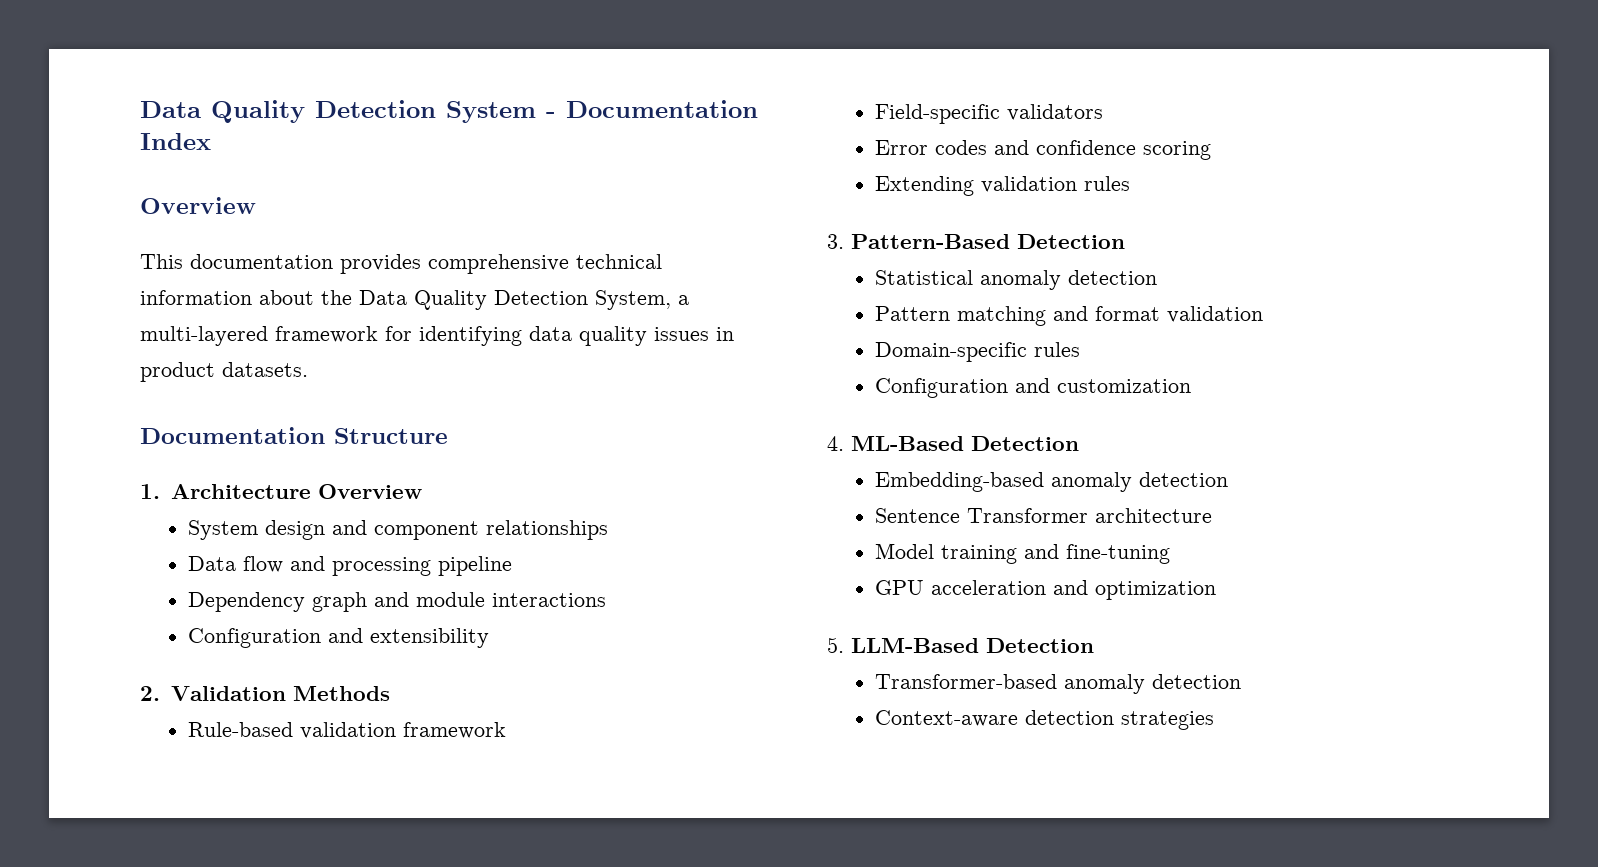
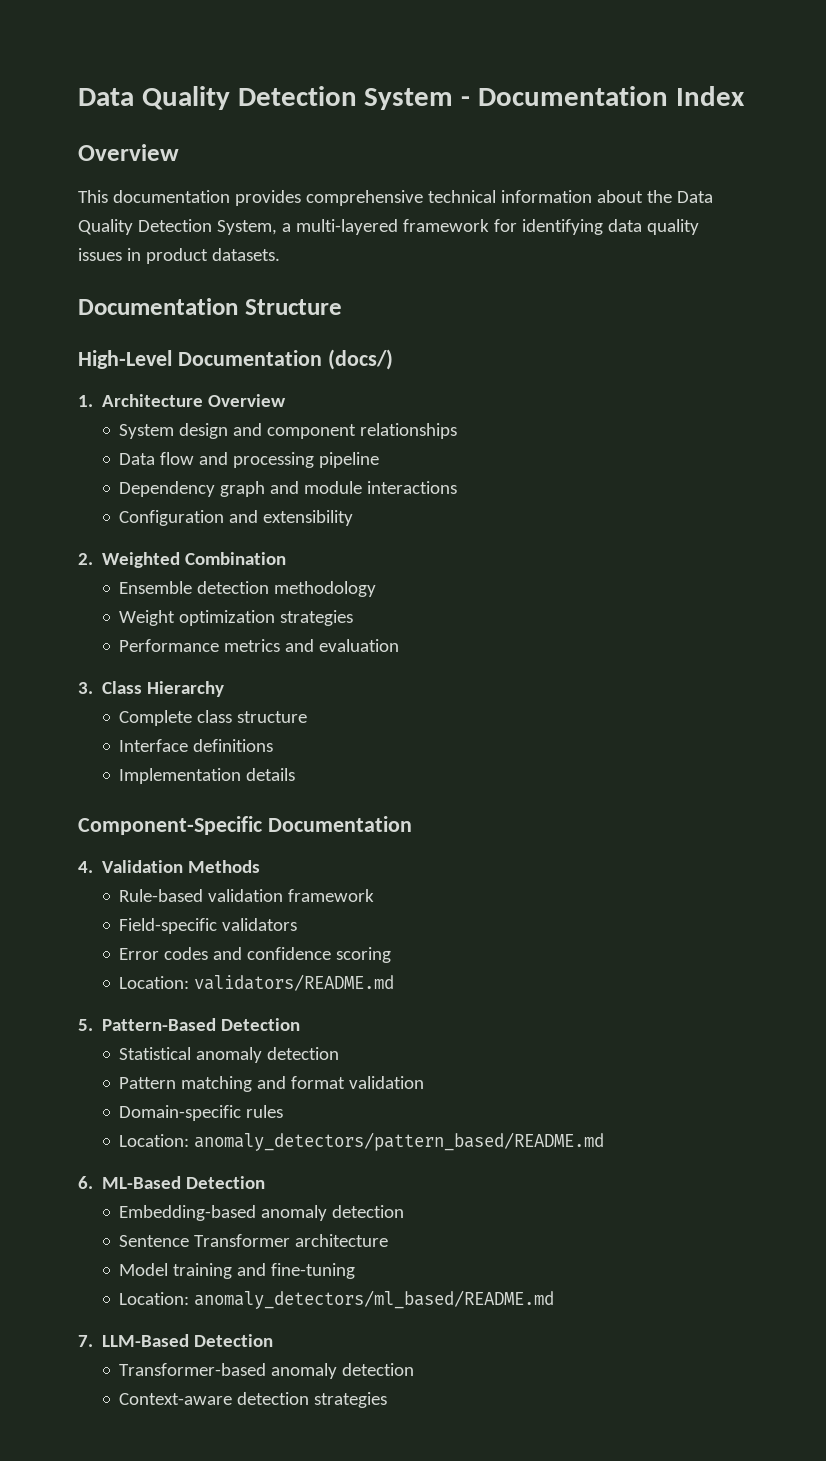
+ High-Level Documentation (docs/)
- 2. Validation Methods
+ 2. Weighted Combination
+ Ensemble detection methodology
+ Weight optimization strategies
+ Performance metrics and evaluation
+ 3. Class Hierarchy
+ Complete class structure
+ Interface definitions
+ Implementation details
+ Component-Specific Documentation
+ 4. Validation Methods
- Extending validation rules
- 3. Pattern-Based Detection
+ Location: validators/README.md
+ 5. Pattern-Based Detection
- Configuration and customization
- 4. ML-Based Detection
+ Location: anomaly_detectors/pattern_based/README.md
+ 6. ML-Based Detection
- GPU acceleration and optimization
- 5. LLM-Based Detection
+ Location: anomaly_detectors/ml_based/README.md
+ 7. LLM-Based Detection

